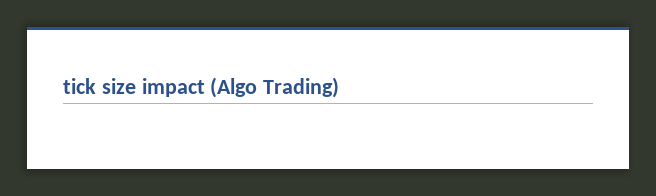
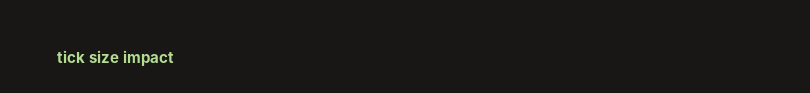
- tick size impact (Algo Trading)
+ tick size impact

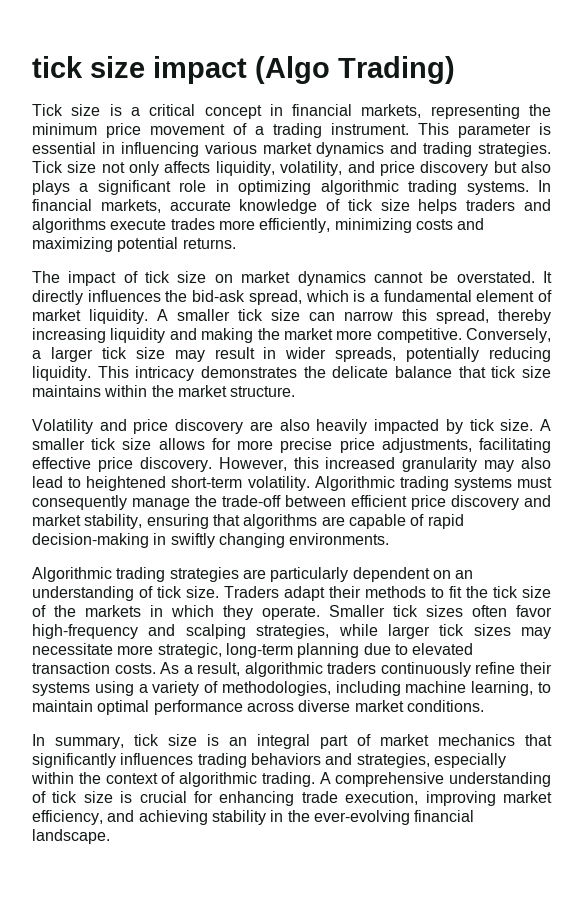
- tick size impact
+ tick size impact (Algo Trading)
+ Tick size is a critical concept in financial markets, representing the minimum price movement of a trading instrument. This parameter is essential in influencing various market dynamics and trading strategies. Tick size not only affects liquidity, volatility, and price discovery but also plays a significant role in optimizing algorithmic trading systems. In financial markets, accurate knowledge of tick size helps traders and algorithms execute trades more efficiently, minimizing costs and maximizing potential returns.
+ The impact of tick size on market dynamics cannot be overstated. It directly influences the bid-ask spread, which is a fundamental element of market liquidity. A smaller tick size can narrow this spread, thereby increasing liquidity and making the market more competitive. Conversely, a larger tick size may result in wider spreads, potentially reducing liquidity. This intricacy demonstrates the delicate balance that tick size maintains within the market structure.
+ Volatility and price discovery are also heavily impacted by tick size. A smaller tick size allows for more precise price adjustments, facilitating effective price discovery. However, this increased granularity may also lead to heightened short-term volatility. Algorithmic trading systems must consequently manage the trade-off between efficient price discovery and market stability, ensuring that algorithms are capable of rapid decision-making in swiftly changing environments.
+ Algorithmic trading strategies are particularly dependent on an understanding of tick size. Traders adapt their methods to fit the tick size of the markets in which they operate. Smaller tick sizes often favor high-frequency and scalping strategies, while larger tick sizes may necessitate more strategic, long-term planning due to elevated transaction costs. As a result, algorithmic traders continuously refine their systems using a variety of methodologies, including machine learning, to maintain optimal performance across diverse market conditions.
+ In summary, tick size is an integral part of market mechanics that significantly influences trading behaviors and strategies, especially within the context of algorithmic trading. A comprehensive understanding of tick size is crucial for enhancing trade execution, improving market efficiency, and achieving stability in the ever-evolving financial landscape.

